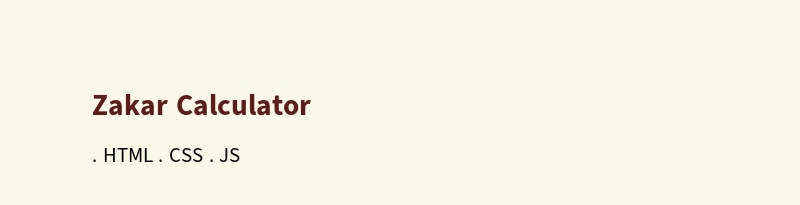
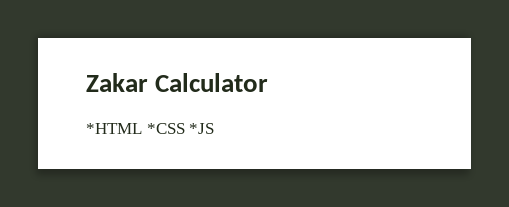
- . HTML . CSS . JS
+ *HTML *CSS *JS

